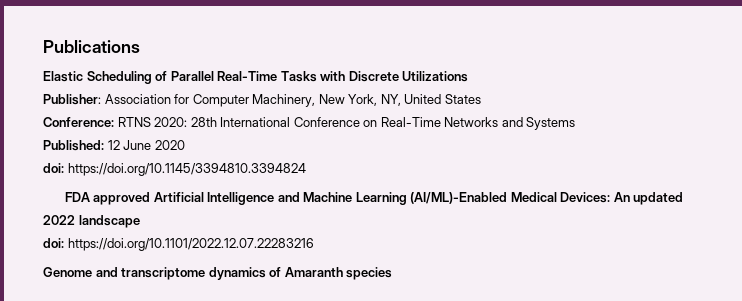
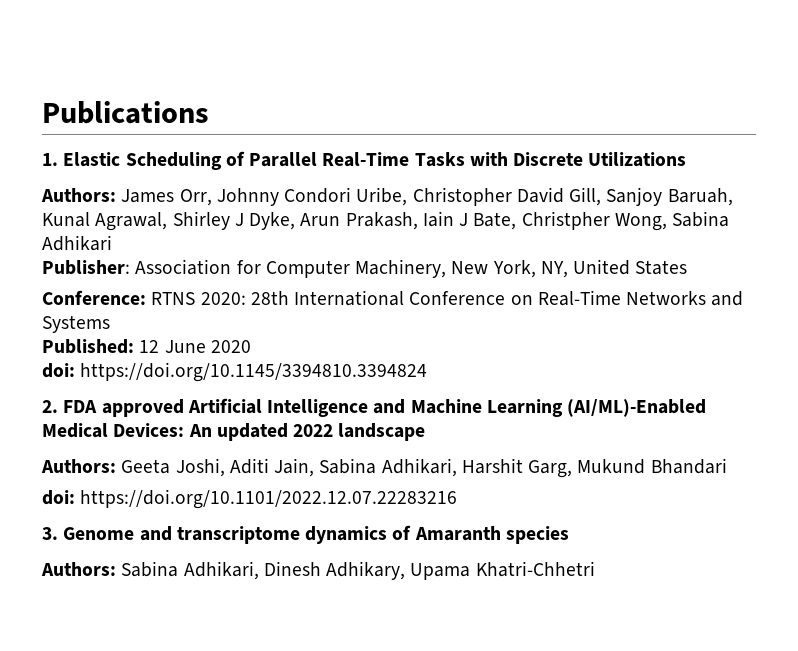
- Elastic Scheduling of Parallel Real-Time Tasks with Discrete Utilizations
+ 1. Elastic Scheduling of Parallel Real-Time Tasks with Discrete Utilizations
+ Authors: James Orr, Johnny Condori Uribe, Christopher David Gill, Sanjoy Baruah, Kunal Agrawal, Shirley J Dyke, Arun Prakash, Iain J Bate, Christpher Wong, Sabina Adhikari
- FDA approved Artificial Intelligence and Machine Learning (AI/ML)-Enabled Medical Devices: An updated 2022 landscape
+ 2. FDA approved Artificial Intelligence and Machine Learning (AI/ML)-Enabled Medical Devices: An updated 2022 landscape
+ Authors: Geeta Joshi, Aditi Jain, Sabina Adhikari, Harshit Garg, Mukund Bhandari
- Genome and transcriptome dynamics of Amaranth species
+ 3. Genome and transcriptome dynamics of Amaranth species
+ Authors: Sabina Adhikari, Dinesh Adhikary, Upama Khatri-Chhetri

